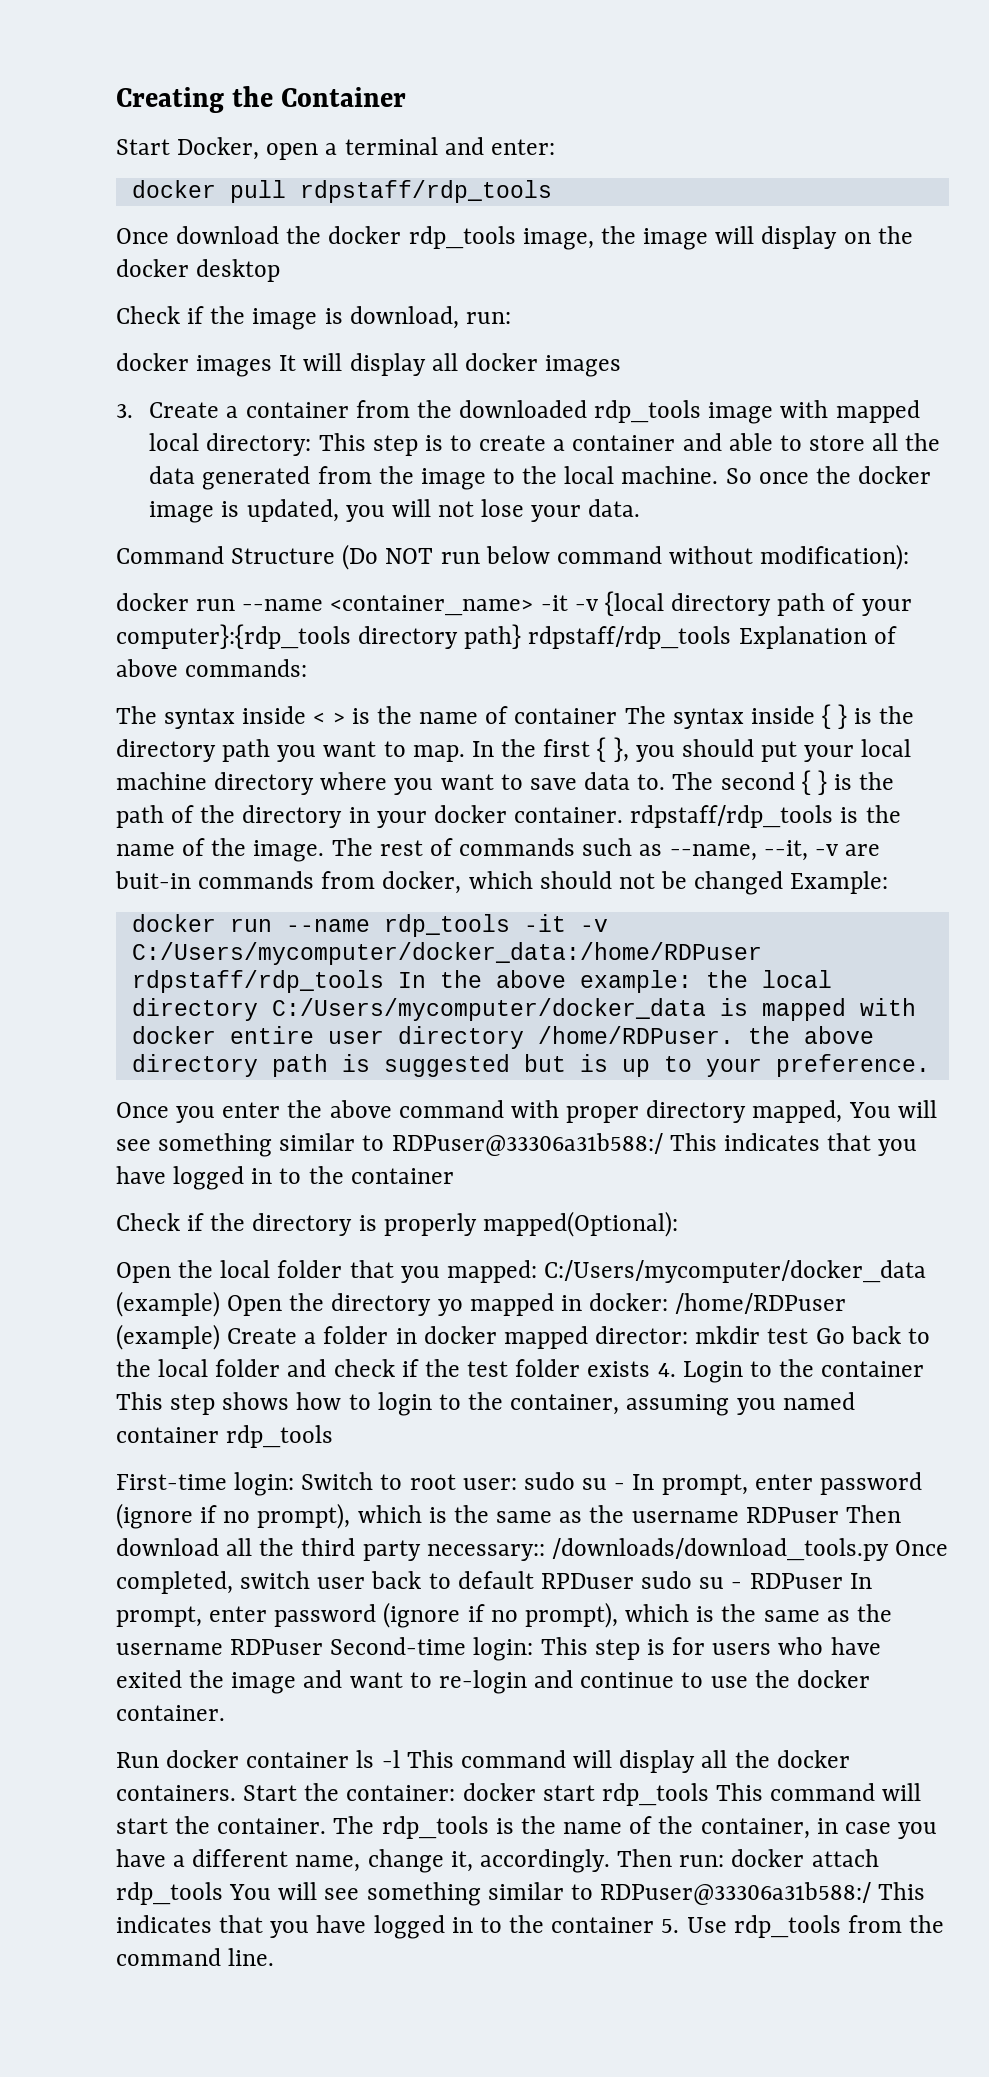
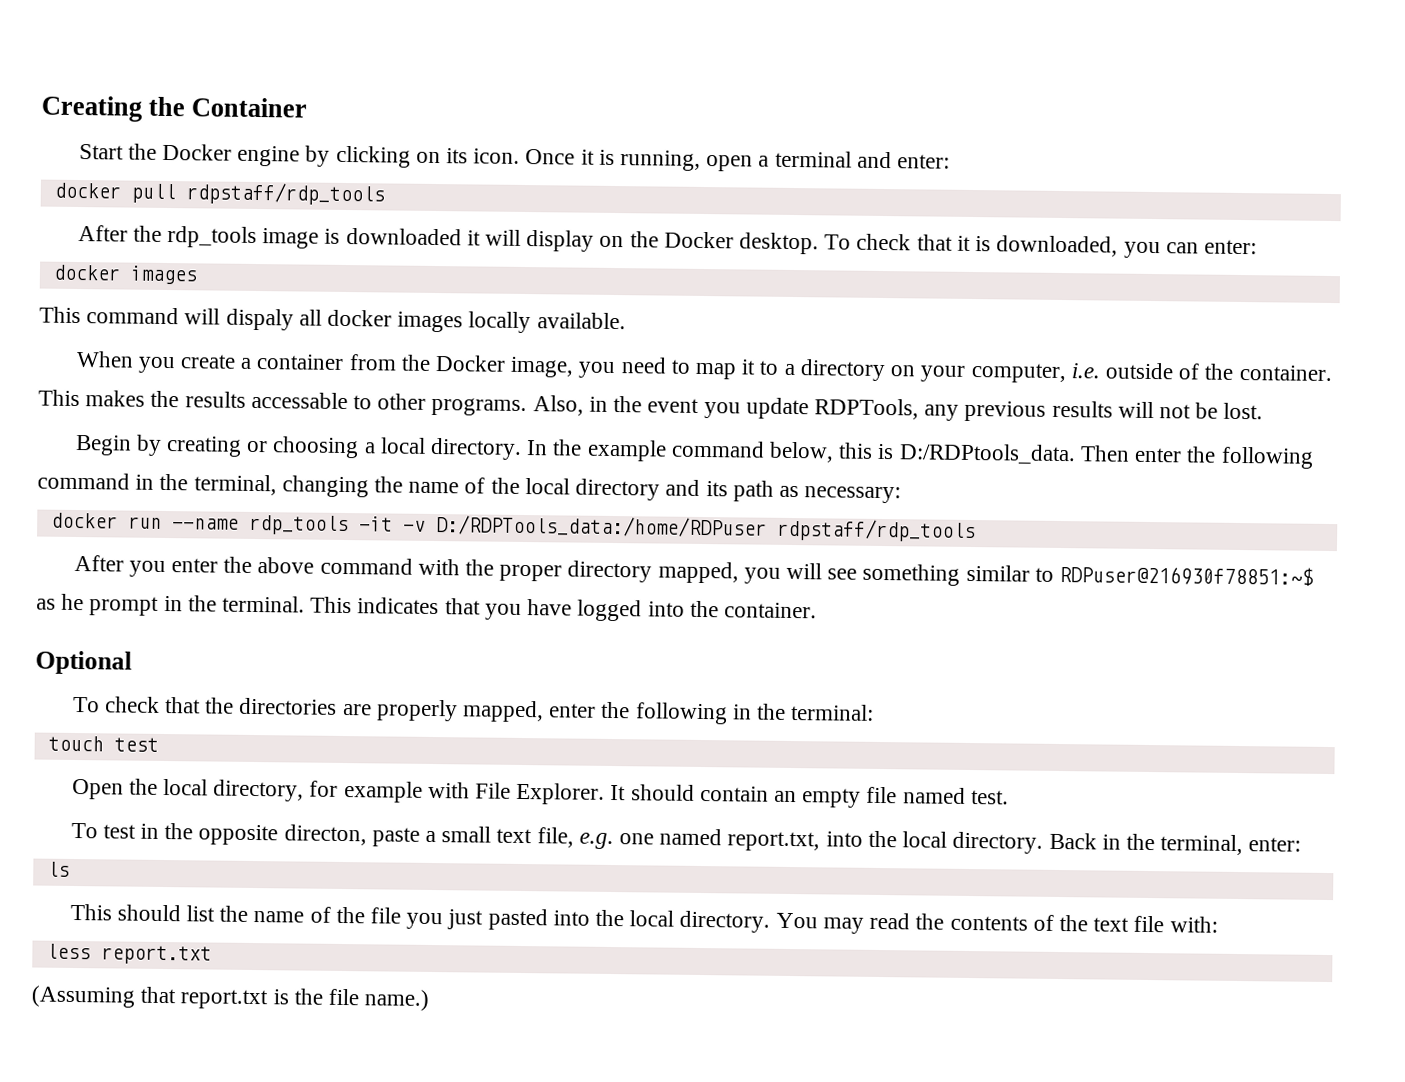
- Start Docker, open a terminal and enter:
+ Start the Docker engine by clicking on its icon. Once it is running, open a terminal and enter:
- Once download the docker rdp_tools image, the image will display on the docker desktop
- Check if the image is download, run:
- docker images It will display all docker images
- 3. Create a container from the downloaded rdp_tools image with mapped local directory: This step is to create a container and able to store all the data generated from the image to the local machine. So once the docker image is updated, you will not lose your data.
- Command Structure (Do NOT run below command without modification):
- docker run --name <container_name> -it -v {local directory path of your computer}:{rdp_tools directory path} rdpstaff/rdp_tools Explanation of above commands:
- The syntax inside < > is the name of container The syntax inside { } is the directory path you want to map. In the first { }, you should put your local machine directory where you want to save data to. The second { } is the path of the directory in your docker container. rdpstaff/rdp_tools is the name of the image. The rest of commands such as --name, --it, -v are buit-in commands from docker, which should not be changed Example:
+ After the rdp_tools image is downloaded it will display on the Docker desktop. To check that it is downloaded, you can enter:
+ docker images
+ This command will dispaly all docker images locally available.
+ When you create a container from the Docker image, you need to map it to a directory on your computer, i.e. outside of the container. This makes the results accessable to other programs. Also, in the event you update RDPTools, any previous results will not be lost.
+ Begin by creating or choosing a local directory. In the example command below, this is D:/RDPtools_data. Then enter the following command in the terminal, changing the name of the local directory and its path as necessary:
- docker run --name rdp_tools -it -v C:/Users/mycomputer/docker_data:/home/RDPuser rdpstaff/rdp_tools In the above example: the local directory C:/Users/mycomputer/docker_data is mapped with docker entire user directory /home/RDPuser. the above directory path is suggested but is up to your preference.
- Once you enter the above command with proper directory mapped, You will see something similar to RDPuser@33306a31b588:/ This indicates that you have logged in to the container
- Check if the directory is properly mapped(Optional):
- Open the local folder that you mapped: C:/Users/mycomputer/docker_data (example) Open the directory yo mapped in docker: /home/RDPuser (example) Create a folder in docker mapped director: mkdir test Go back to the local folder and check if the test folder exists 4. Login to the container This step shows how to login to the container, assuming you named container rdp_tools
- First-time login: Switch to root user: sudo su - In prompt, enter password (ignore if no prompt), which is the same as the username RDPuser Then download all the third party necessary:: /downloads/download_tools.py Once completed, switch user back to default RPDuser sudo su - RDPuser In prompt, enter password (ignore if no prompt), which is the same as the username RDPuser Second-time login: This step is for users who have exited the image and want to re-login and continue to use the docker container.
- Run docker container ls -l This command will display all the docker containers. Start the container: docker start rdp_tools This command will start the container. The rdp_tools is the name of the container, in case you have a different name, change it, accordingly. Then run: docker attach rdp_tools You will see something similar to RDPuser@33306a31b588:/ This indicates that you have logged in to the container 5. Use rdp_tools from the command line.
+ docker run --name rdp_tools -it -v D:/RDPTools_data:/home/RDPuser rdpstaff/rdp_tools
+ After you enter the above command with the proper directory mapped, you will see something similar to RDPuser@216930f78851:~$ as he prompt in the terminal. This indicates that you have logged into the container.
+ Optional
+ To check that the directories are properly mapped, enter the following in the terminal:
+ touch test
+ Open the local directory, for example with File Explorer. It should contain an empty file named test.
+ To test in the opposite directon, paste a small text file, e.g. one named report.txt, into the local directory. Back in the terminal, enter:
+ ls
+ This should list the name of the file you just pasted into the local directory. You may read the contents of the text file with:
+ less report.txt
+ (Assuming that report.txt is the file name.)

